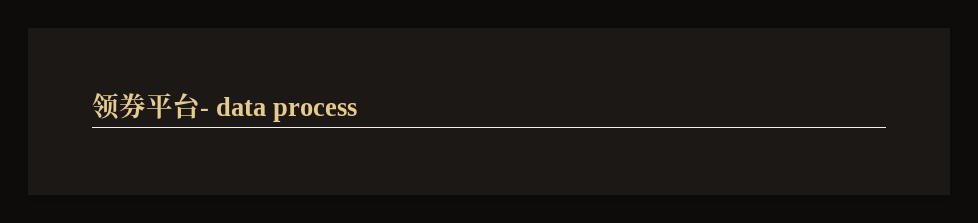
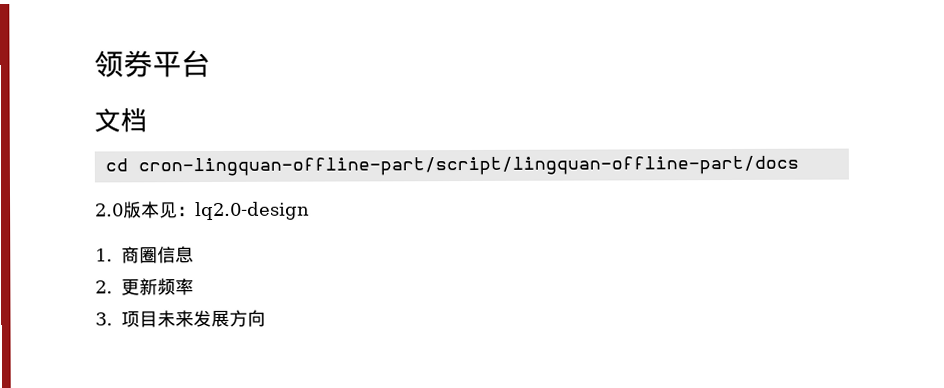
- 领券平台- data process
+ 领券平台
+ 文档
+ cd cron-lingquan-offline-part/script/lingquan-offline-part/docs
+ 2.0版本见：lq2.0-design
+ 1.商圈信息
+ 2.更新频率
+ 3.项目未来发展方向

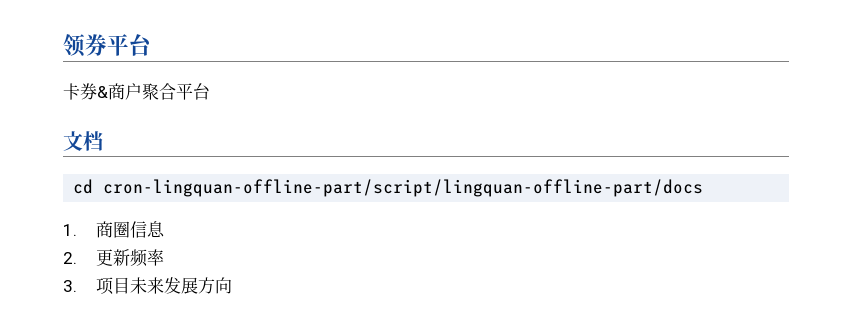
+ 卡券&商户聚合平台
- 2.0版本见：lq2.0-design

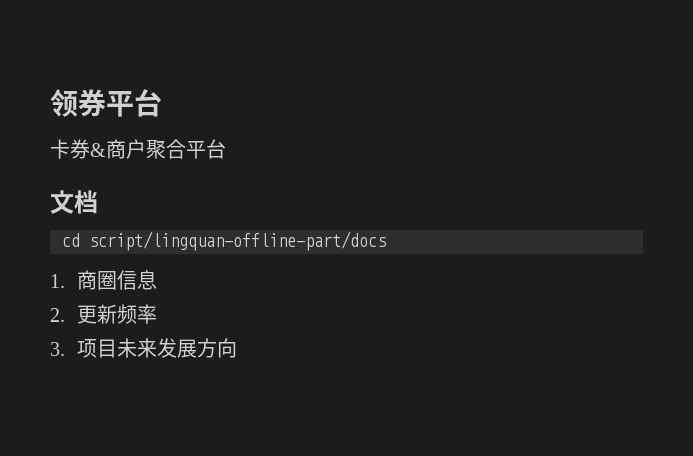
- cd cron-lingquan-offline-part/script/lingquan-offline-part/docs
+ cd script/lingquan-offline-part/docs

